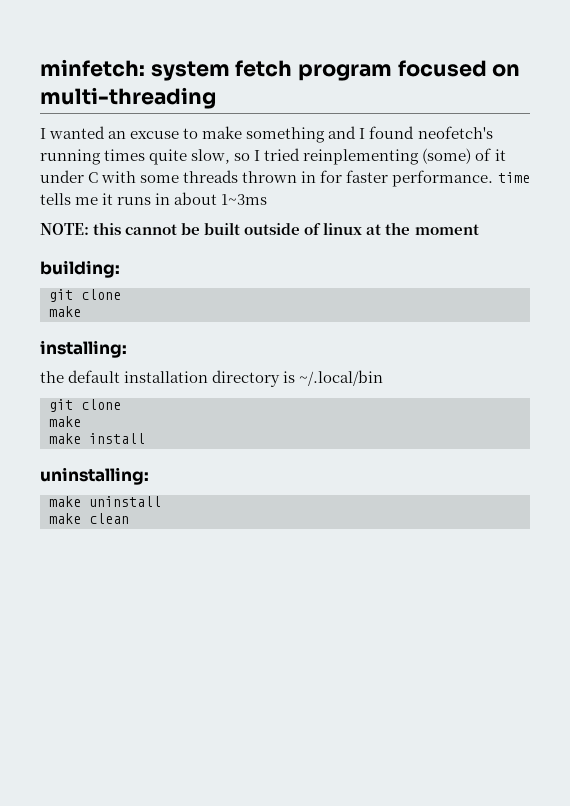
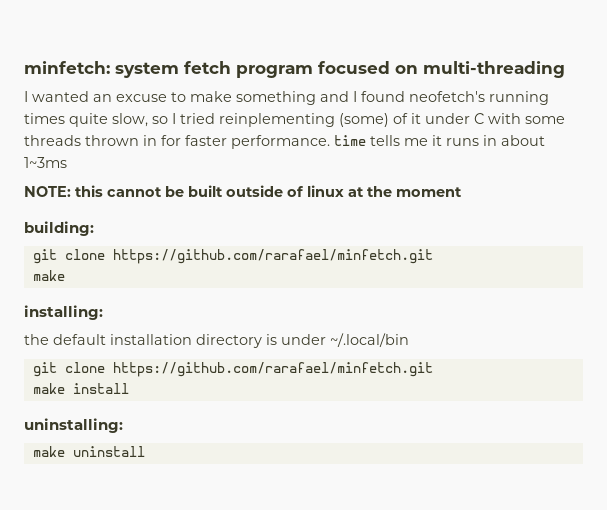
  building:
- git clone
+ git clone https://github.com/rarafael/minfetch.git
- the default installation directory is ~/.local/bin
- git clone
- make
+ the default installation directory is under ~/.local/bin
+ git clone https://github.com/rarafael/minfetch.git
- make clean

